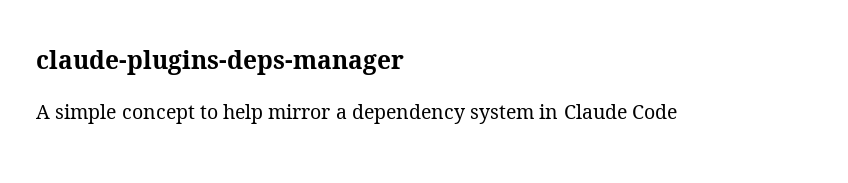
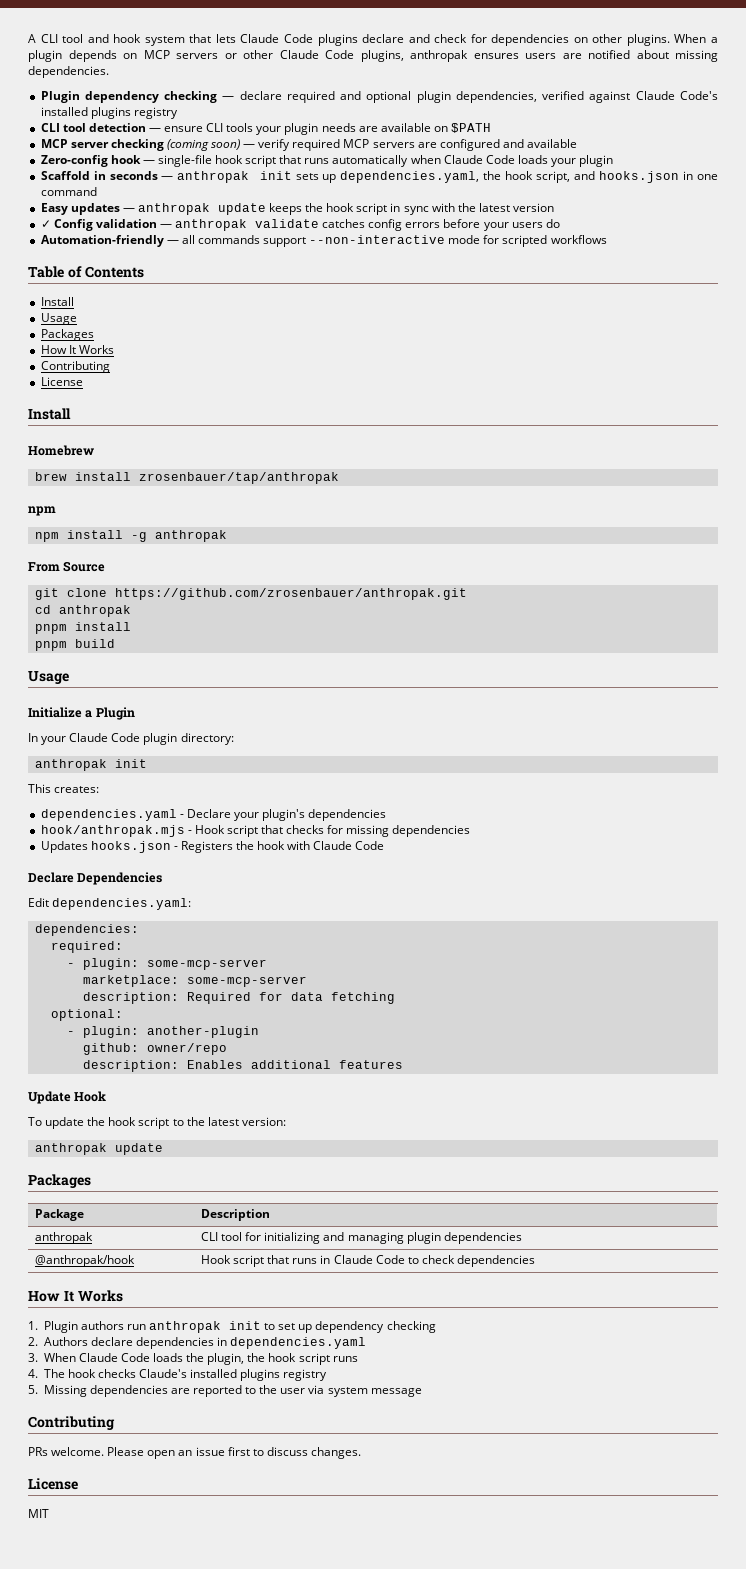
- claude-plugins-deps-manager
- A simple concept to help mirror a dependency system in Claude Code
+ A CLI tool and hook system that lets Claude Code plugins declare and check for dependencies on other plugins. When a plugin depends on MCP servers or other Claude Code plugins, anthropak ensures users are notified about missing dependencies.
+ Plugin dependency checking — declare required and optional plugin dependencies, verified against Claude Code's installed plugins registry
+ CLI tool detection — ensure CLI tools your plugin needs are available on $PATH
+ MCP server checking (coming soon) — verify required MCP servers are configured and available
+ Zero-config hook — single-file hook script that runs automatically when Claude Code loads your plugin
+ Scaffold in seconds — anthropak init sets up dependencies.yaml, the hook script, and hooks.json in one command
+ Easy updates — anthropak update keeps the hook script in sync with the latest version
+ ✓ Config validation — anthropak validate catches config errors before your users do
+ Automation-friendly — all commands support --non-interactive mode for scripted workflows
+ Table of Contents
+ Install
+ Usage
+ Packages
+ How It Works
+ Contributing
+ License
+ Install
+ Homebrew
+ brew install zrosenbauer/tap/anthropak
+ npm
+ npm install -g anthropak
+ From Source
+ git clone https://github.com/zrosenbauer/anthropak.git
+ cd anthropak
+ pnpm install
+ pnpm build
+ Usage
+ Initialize a Plugin
+ In your Claude Code plugin directory:
+ anthropak init
+ This creates:
+ dependencies.yaml - Declare your plugin's dependencies
+ hook/anthropak.mjs - Hook script that checks for missing dependencies
+ Updates hooks.json - Registers the hook with Claude Code
+ Declare Dependencies
+ Edit dependencies.yaml:
+ dependencies:
+ required:
+ - plugin: some-mcp-server
+ marketplace: some-mcp-server
+ description: Required for data fetching
+ optional:
+ - plugin: another-plugin
+ github: owner/repo
+ description: Enables additional features
+ Update Hook
+ To update the hook script to the latest version:
+ anthropak update
+ Packages
+ Package | Description
+ anthropak | CLI tool for initializing and managing plugin dependencies
+ @anthropak/hook | Hook script that runs in Claude Code to check dependencies
+ How It Works
+ 1. Plugin authors run anthropak init to set up dependency checking
+ 2. Authors declare dependencies in dependencies.yaml
+ 3. When Claude Code loads the plugin, the hook script runs
+ 4. The hook checks Claude's installed plugins registry
+ 5. Missing dependencies are reported to the user via system message
+ Contributing
+ PRs welcome. Please open an issue first to discuss changes.
+ License
+ MIT

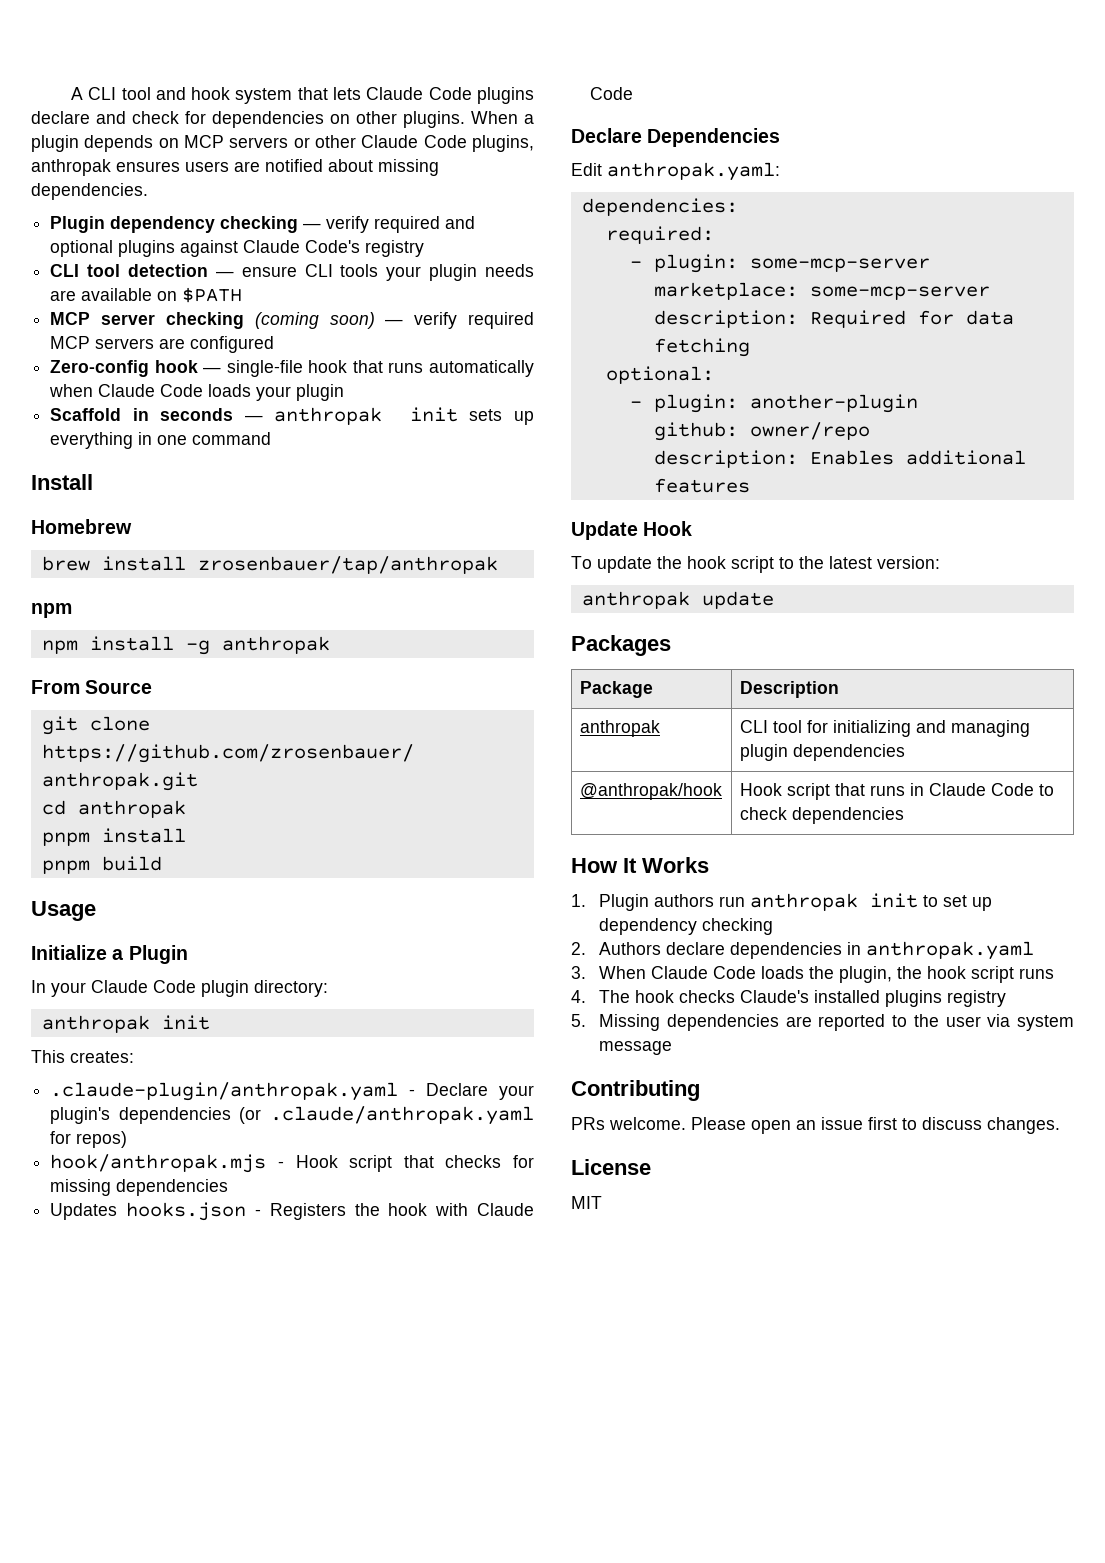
- Plugin dependency checking — declare required and optional plugin dependencies, verified against Claude Code's installed plugins registry
+ Plugin dependency checking — verify required and optional plugins against Claude Code's registry
- MCP server checking (coming soon) — verify required MCP servers are configured and available
+ MCP server checking (coming soon) — verify required MCP servers are configured
- Zero-config hook — single-file hook script that runs automatically when Claude Code loads your plugin
+ Zero-config hook — single-file hook that runs automatically when Claude Code loads your plugin
- Scaffold in seconds — anthropak init sets up dependencies.yaml, the hook script, and hooks.json in one command
- Easy updates — anthropak update keeps the hook script in sync with the latest version
- ✓ Config validation — anthropak validate catches config errors before your users do
- Automation-friendly — all commands support --non-interactive mode for scripted workflows
- Table of Contents
- Install
- Usage
- Packages
- How It Works
- Contributing
- License
+ Scaffold in seconds — anthropak init sets up everything in one command
- dependencies.yaml - Declare your plugin's dependencies
+ .claude-plugin/anthropak.yaml - Declare your plugin's dependencies (or .claude/anthropak.yaml for repos)
- Edit dependencies.yaml:
+ Edit anthropak.yaml:
- 2. Authors declare dependencies in dependencies.yaml
+ 2. Authors declare dependencies in anthropak.yaml

